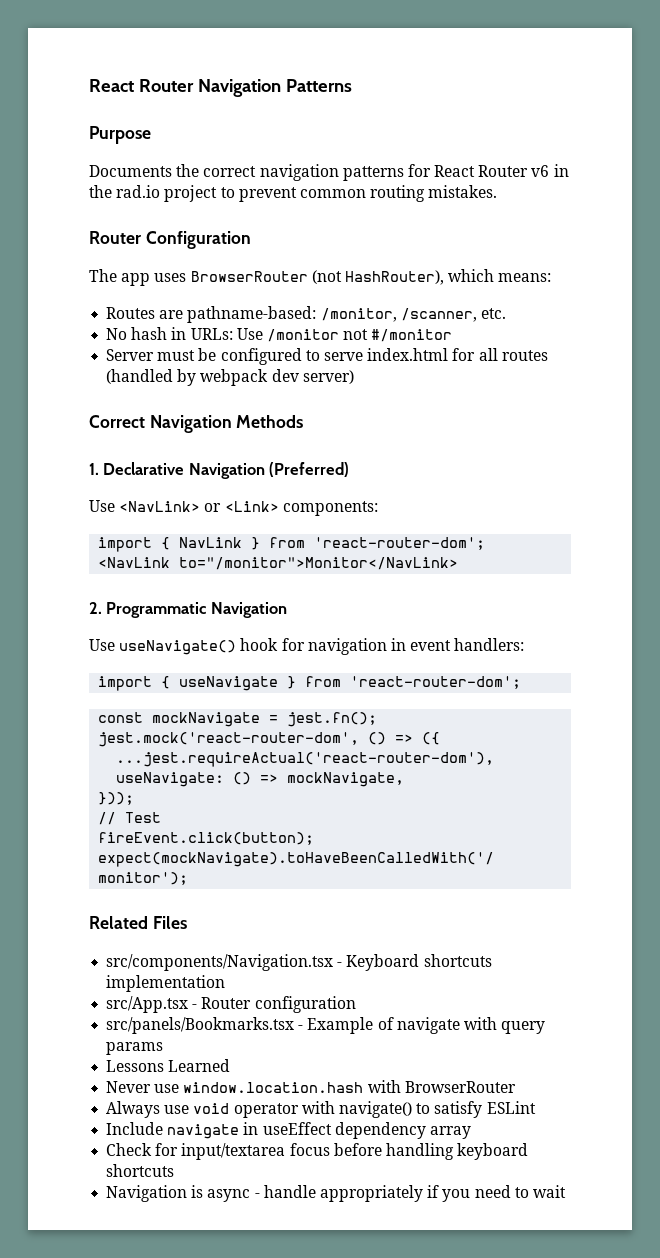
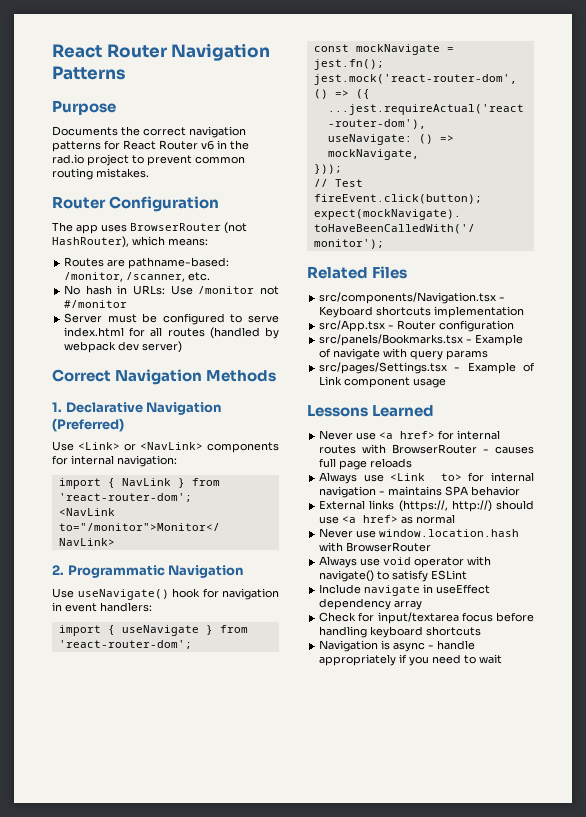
- Use <NavLink> or <Link> components:
+ Use <Link> or <NavLink> components for internal navigation:
+ src/pages/Settings.tsx - Example of Link component usage
  Lessons Learned
+ Never use <a href> for internal routes with BrowserRouter - causes full page reloads
+ Always use <Link to> for internal navigation - maintains SPA behavior
+ External links (https://, http://) should use <a href> as normal

